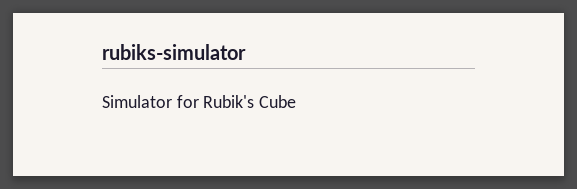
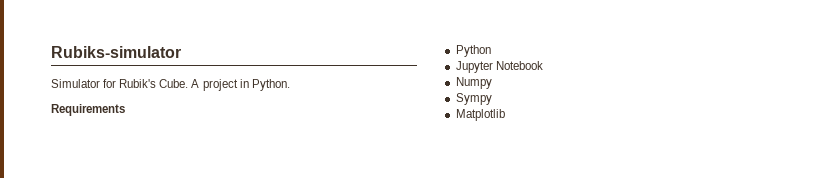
- rubiks-simulator
+ Rubiks-simulator
- Simulator for Rubik's Cube
+ Simulator for Rubik's Cube. A project in Python.
+ Requirements
+ Python
+ Jupyter Notebook
+ Numpy
+ Sympy
+ Matplotlib

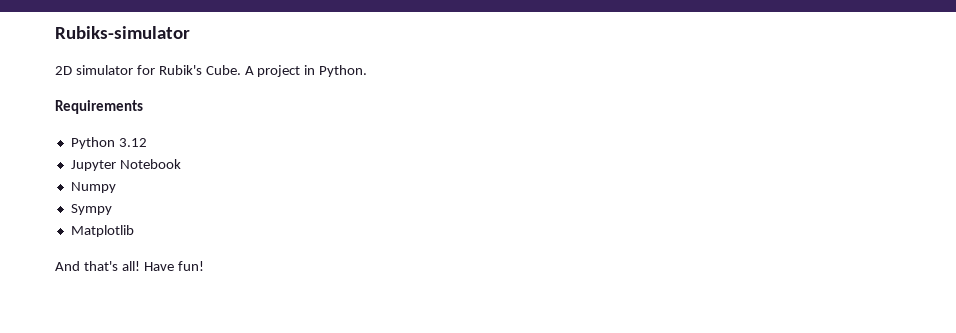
- Simulator for Rubik's Cube.
+ 2D simulator for Rubik's Cube.
- Python
+ Python 3.12
+ And that's all! Have fun!

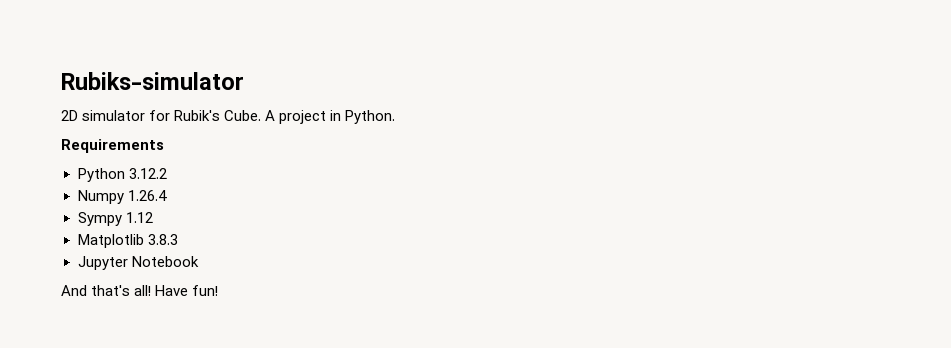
- Python 3.12
+ Python 3.12.2
+ Numpy 1.26.4
+ Sympy 1.12
+ Matplotlib 3.8.3
- Numpy
- Sympy
- Matplotlib

